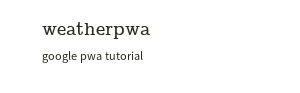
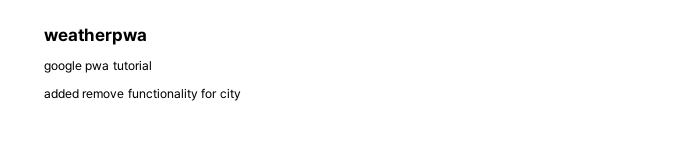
+ added remove functionality for city

